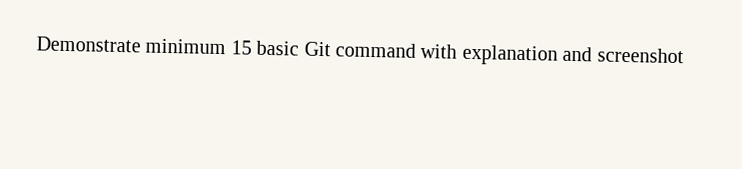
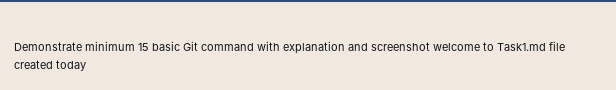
- Demonstrate minimum 15 basic Git command with explanation and screenshot
+ Demonstrate minimum 15 basic Git command with explanation and screenshot welcome to Task1.md file created today

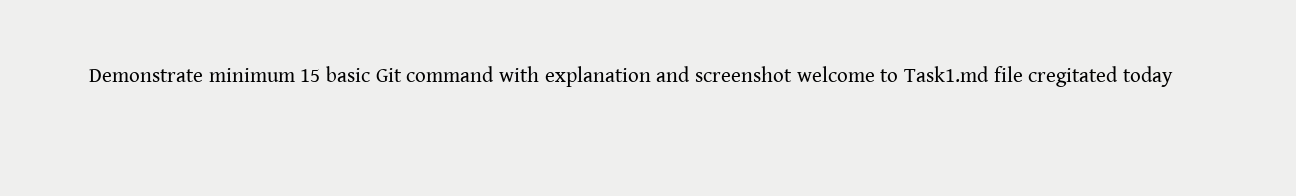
- Demonstrate minimum 15 basic Git command with explanation and screenshot welcome to Task1.md file created today
+ Demonstrate minimum 15 basic Git command with explanation and screenshot welcome to Task1.md file cregitated today

